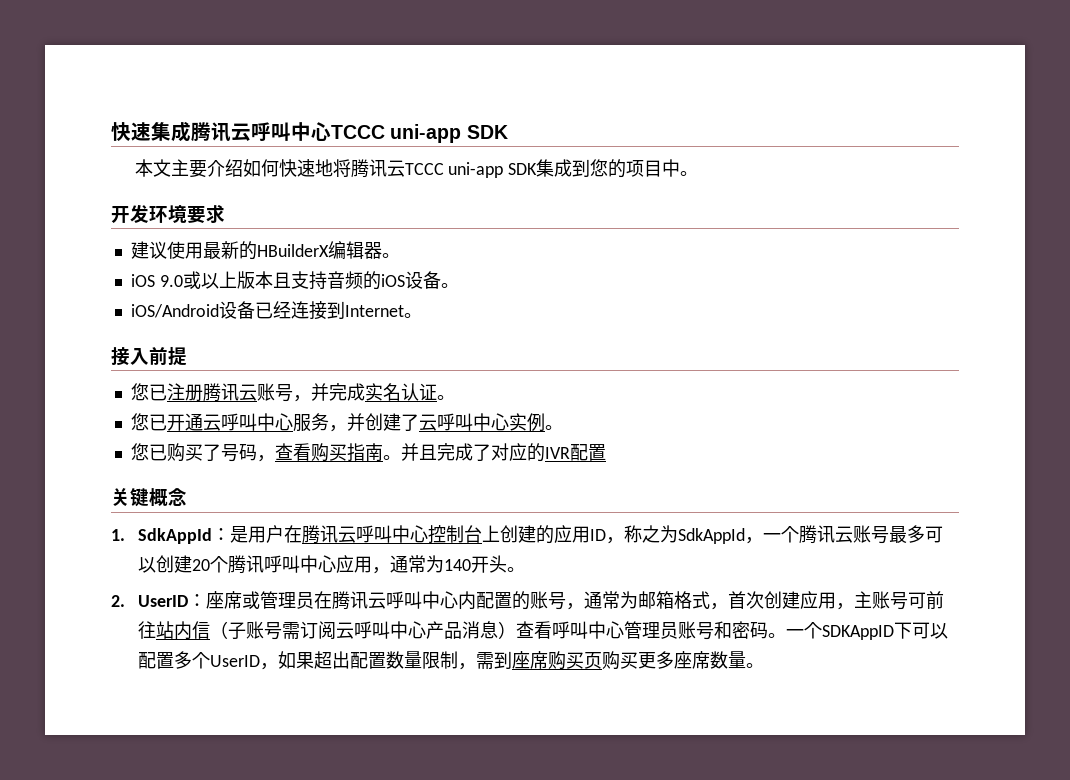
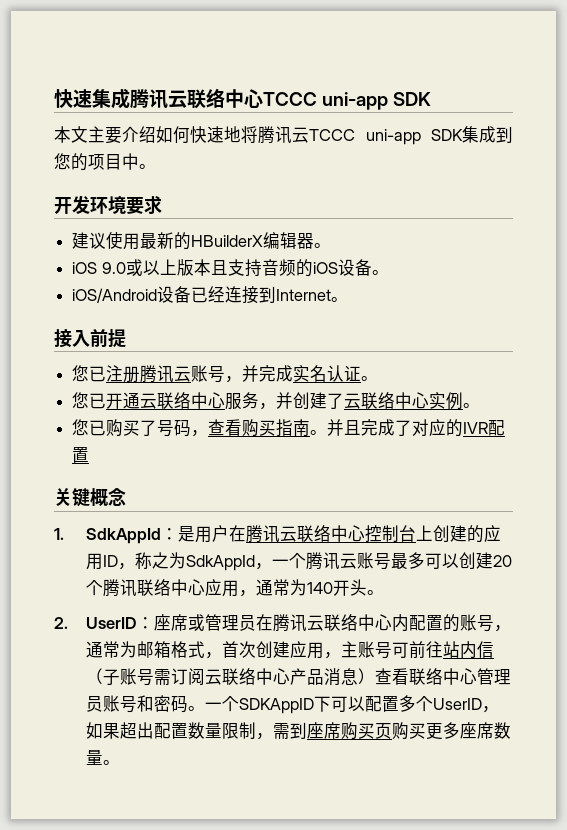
- 快速集成腾讯云呼叫中心TCCC uni-app SDK
+ 快速集成腾讯云联络中心TCCC uni-app SDK
- 您已开通云呼叫中心服务，并创建了云呼叫中心实例。
+ 您已开通云联络中心服务，并创建了云联络中心实例。
- 1. SdkAppId：是用户在腾讯云呼叫中心控制台上创建的应用ID，称之为SdkAppId，一个腾讯云账号最多可以创建20个腾讯呼叫中心应用，通常为140开头。
+ 1. SdkAppId：是用户在腾讯云联络中心控制台上创建的应用ID，称之为SdkAppId，一个腾讯云账号最多可以创建20个腾讯联络中心应用，通常为140开头。
- 2. UserID：座席或管理员在腾讯云呼叫中心内配置的账号，通常为邮箱格式，首次创建应用，主账号可前往站内信（子账号需订阅云呼叫中心产品消息）查看呼叫中心管理员账号和密码。
+ 2. UserID：座席或管理员在腾讯云联络中心内配置的账号，通常为邮箱格式，首次创建应用，主账号可前往站内信（子账号需订阅云联络中心产品消息）查看联络中心管理员账号和密码。

